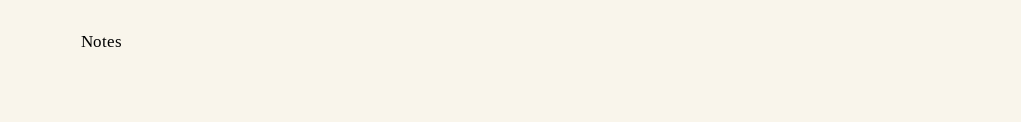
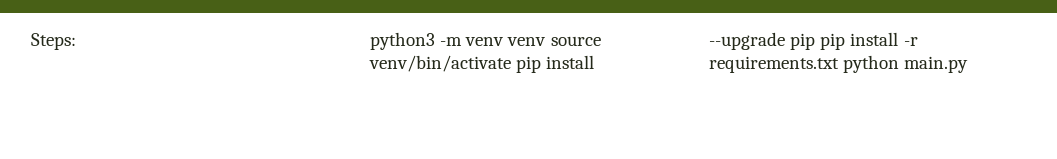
- Notes
+ Steps:
+ python3 -m venv venv source venv/bin/activate pip install --upgrade pip pip install -r requirements.txt python main.py

